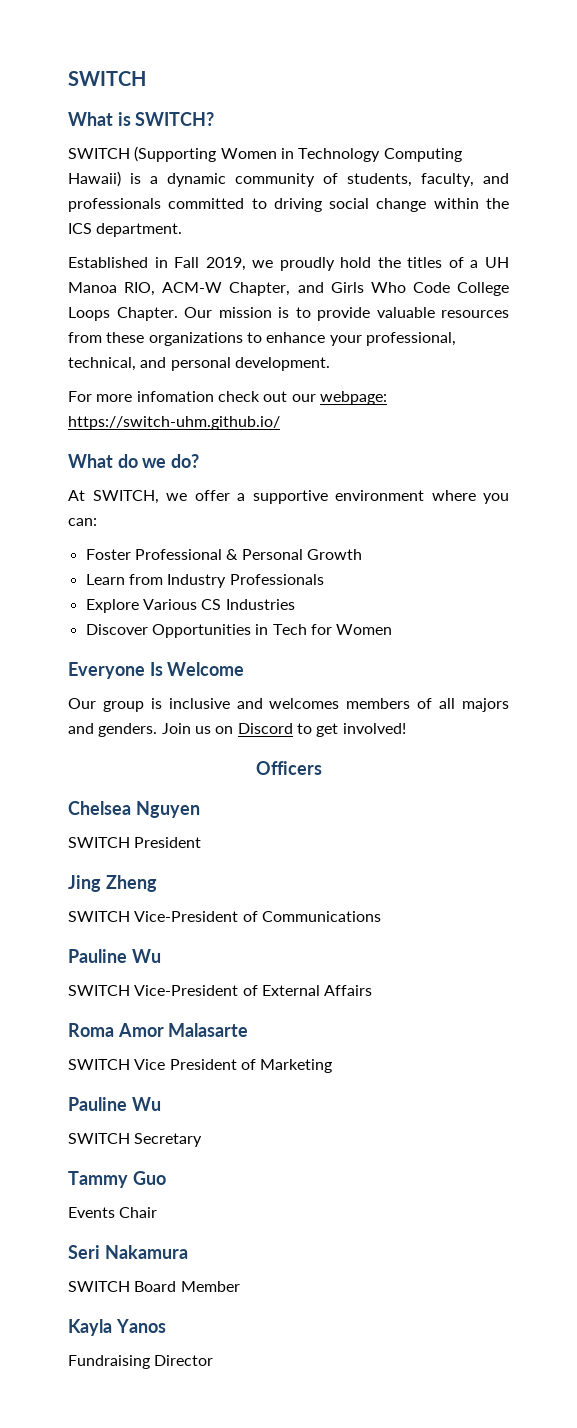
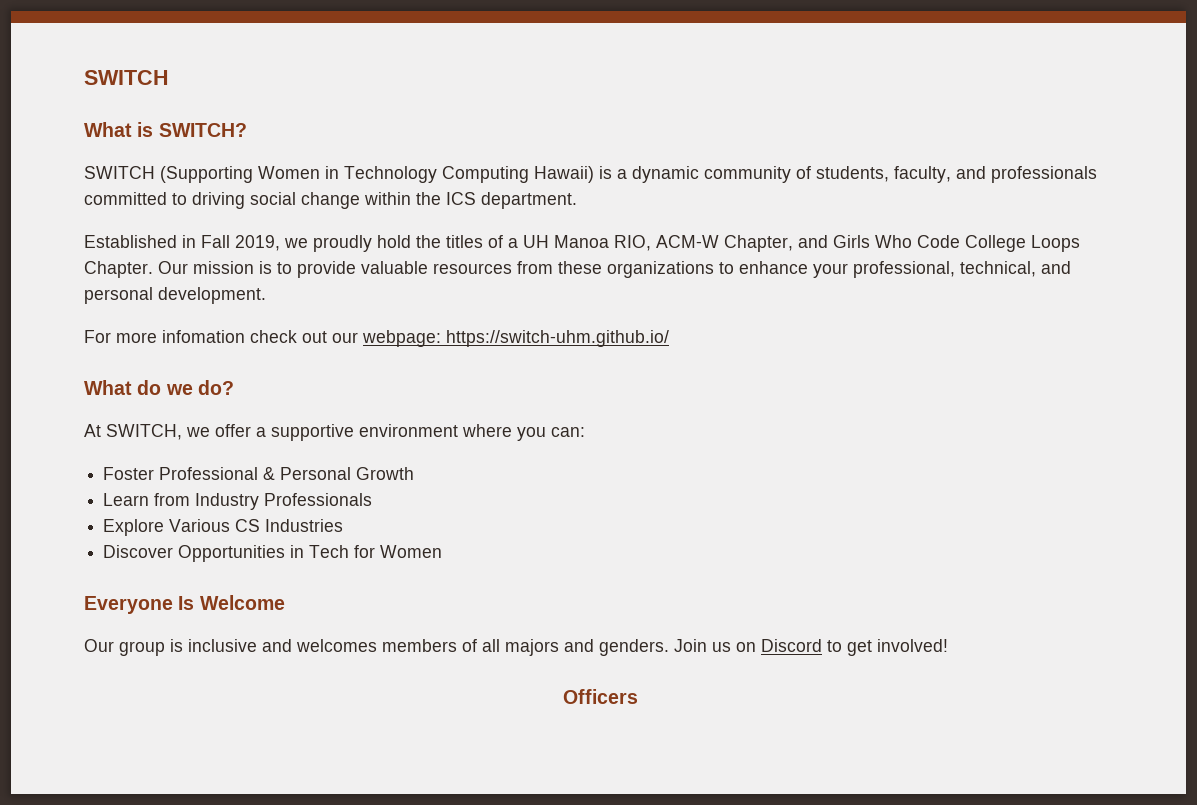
- Chelsea Nguyen
- SWITCH President
- Jing Zheng
- SWITCH Vice-President of Communications
- Pauline Wu
- SWITCH Vice-President of External Affairs
- Roma Amor Malasarte
- SWITCH Vice President of Marketing
- Pauline Wu
- SWITCH Secretary
- Tammy Guo
- Events Chair
- Seri Nakamura
- SWITCH Board Member
- Kayla Yanos
- Fundraising Director

